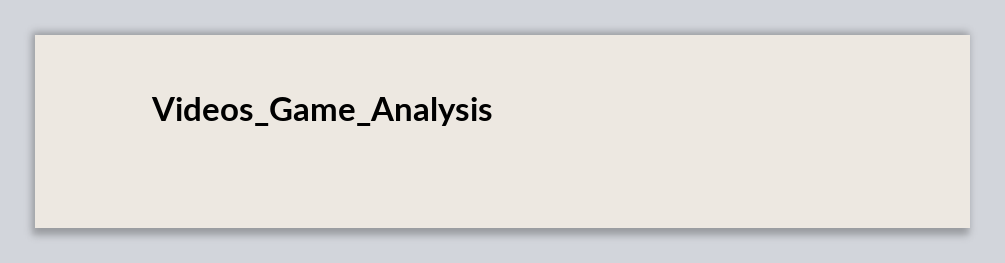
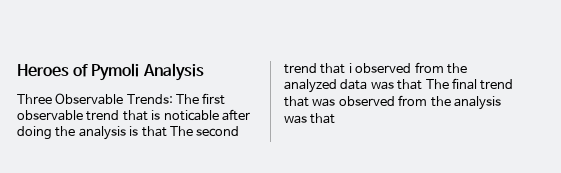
- Videos_Game_Analysis
+ Heroes of Pymoli Analysis
+ Three Observable Trends: The first observable trend that is noticable after doing the analysis is that The second trend that i observed from the analyzed data was that The final trend that was observed from the analysis was that

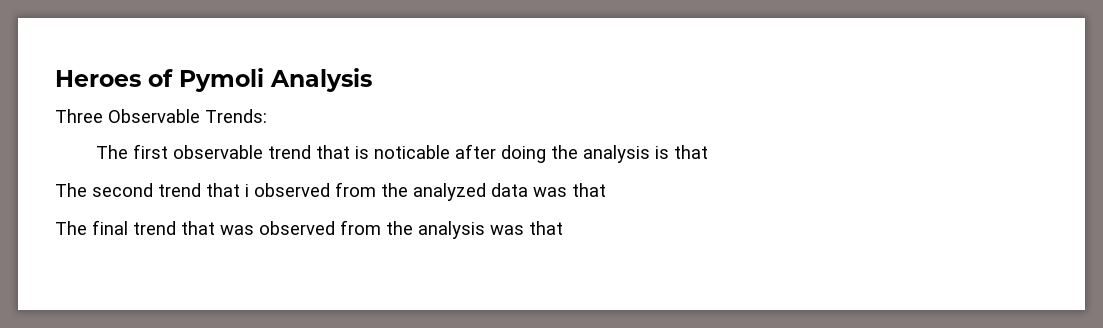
- Three Observable Trends: The first observable trend that is noticable after doing the analysis is that The second trend that i observed from the analyzed data was that The final trend that was observed from the analysis was that
+ Three Observable Trends:
+ The first observable trend that is noticable after doing the analysis is that
+ The second trend that i observed from the analyzed data was that
+ The final trend that was observed from the analysis was that

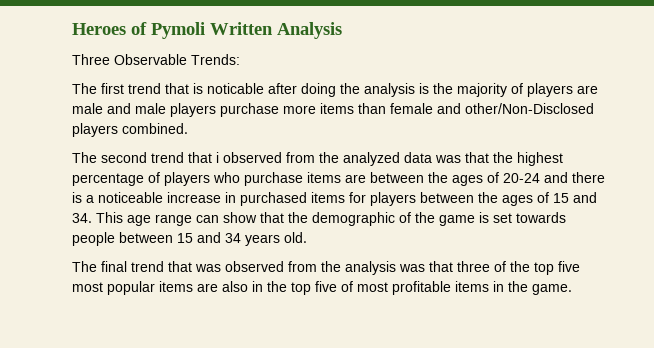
- Heroes of Pymoli Analysis
+ Heroes of Pymoli Written Analysis
- The first observable trend that is noticable after doing the analysis is that
+ The first trend that is noticable after doing the analysis is the majority of players are male and male players purchase more items than female and other/Non-Disclosed players combined.
- The second trend that i observed from the analyzed data was that
+ The second trend that i observed from the analyzed data was that the highest percentage of players who purchase items are between the ages of 20-24 and there is a noticeable increase in purchased items for players between the ages of 15 and 34. This age range can show that the demographic of the game is set towards people between 15 and 34 years old.
- The final trend that was observed from the analysis was that
+ The final trend that was observed from the analysis was that three of the top five most popular items are also in the top five of most profitable items in the game.

